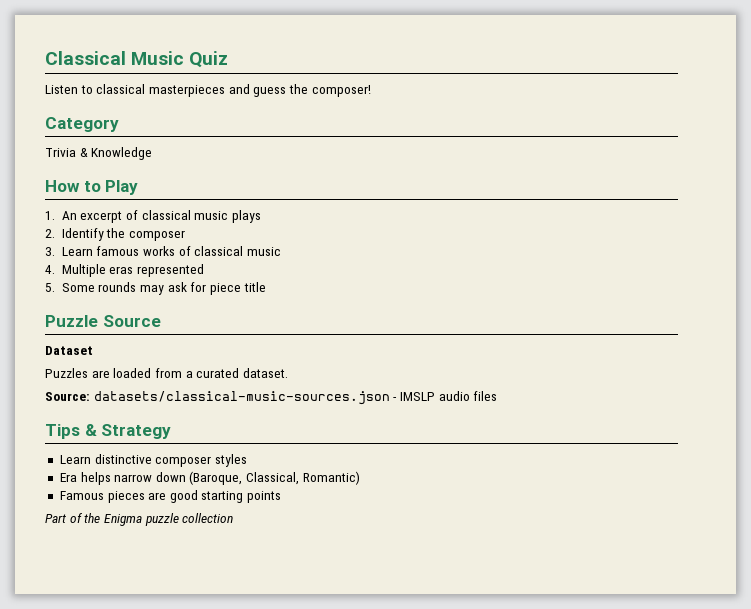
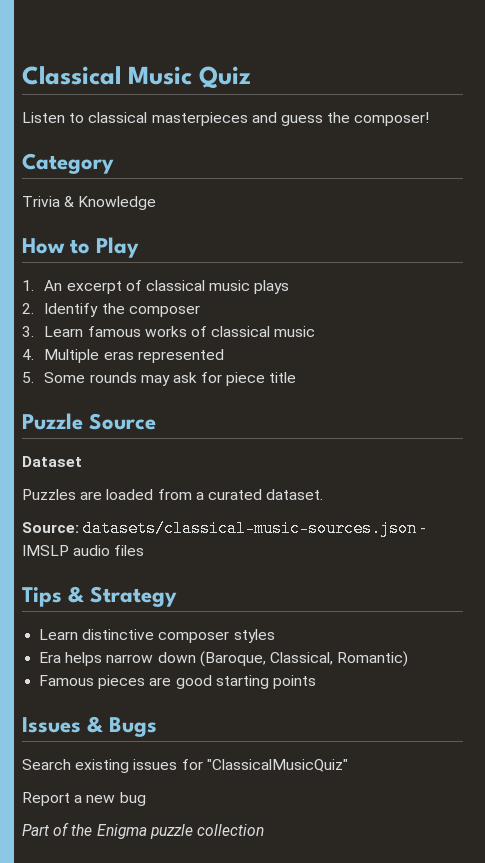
+ Issues & Bugs
+ Search existing issues for "ClassicalMusicQuiz"
+ Report a new bug

